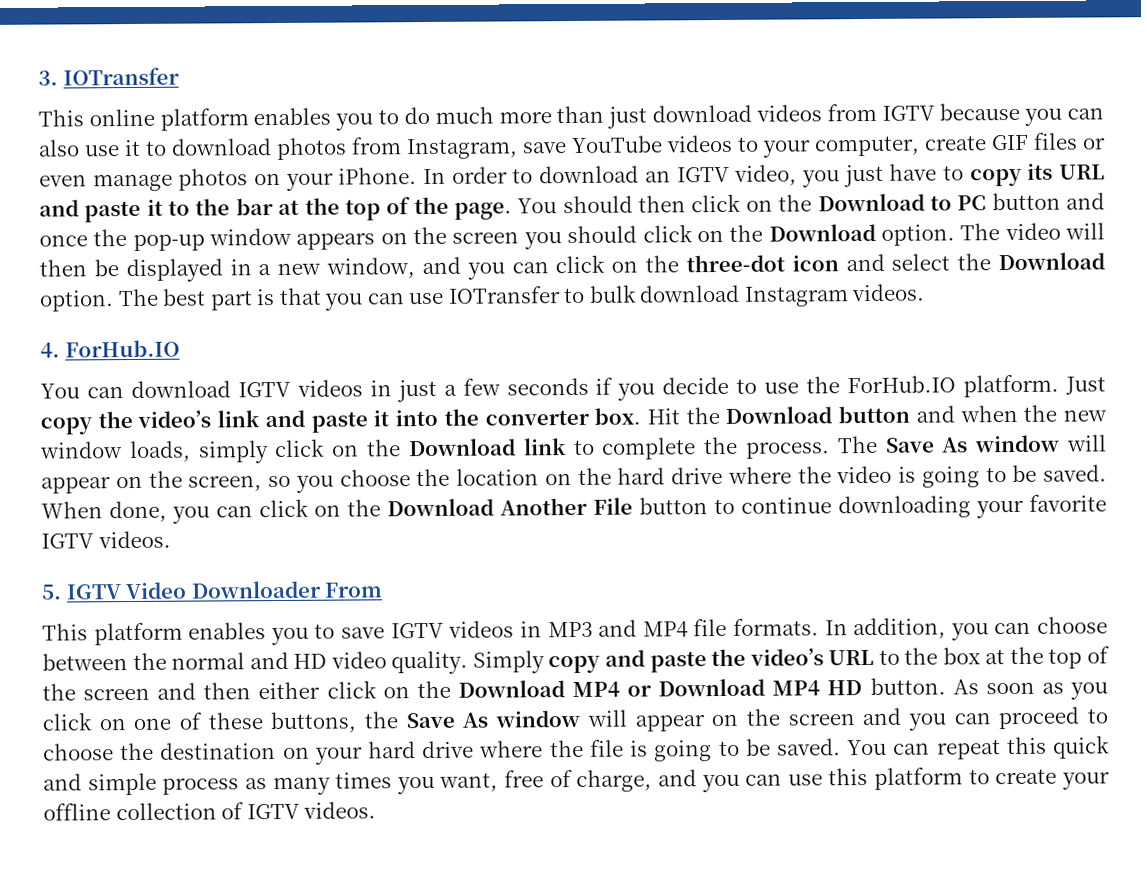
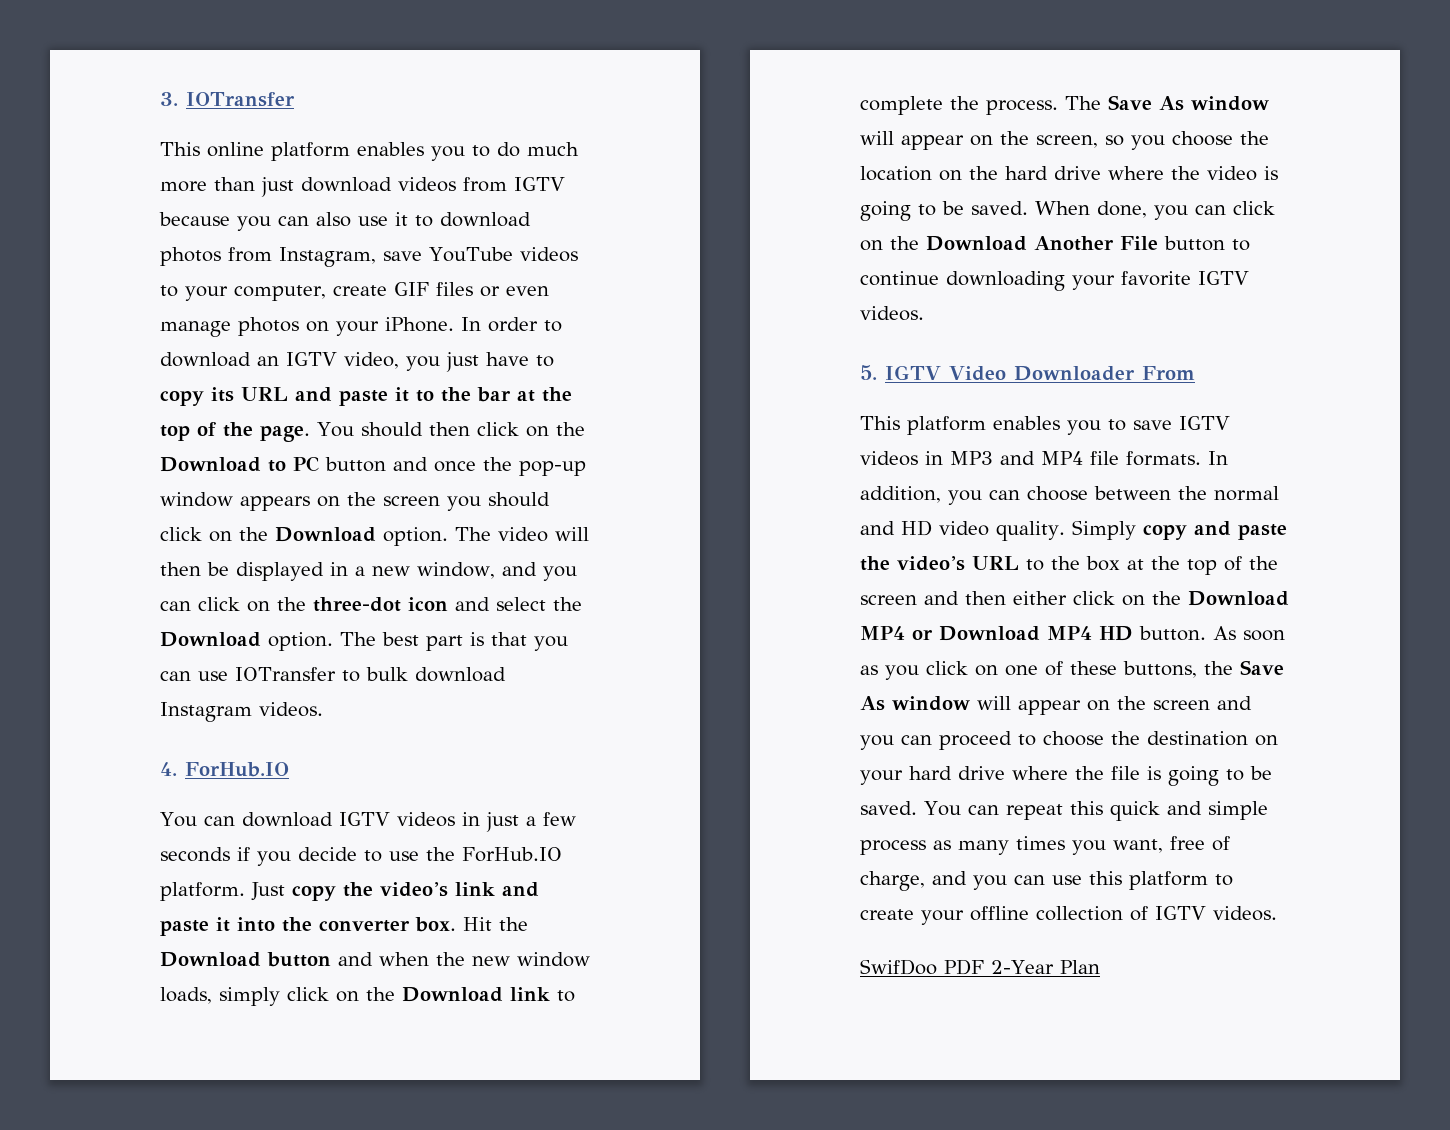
+ SwifDoo PDF 2-Year Plan

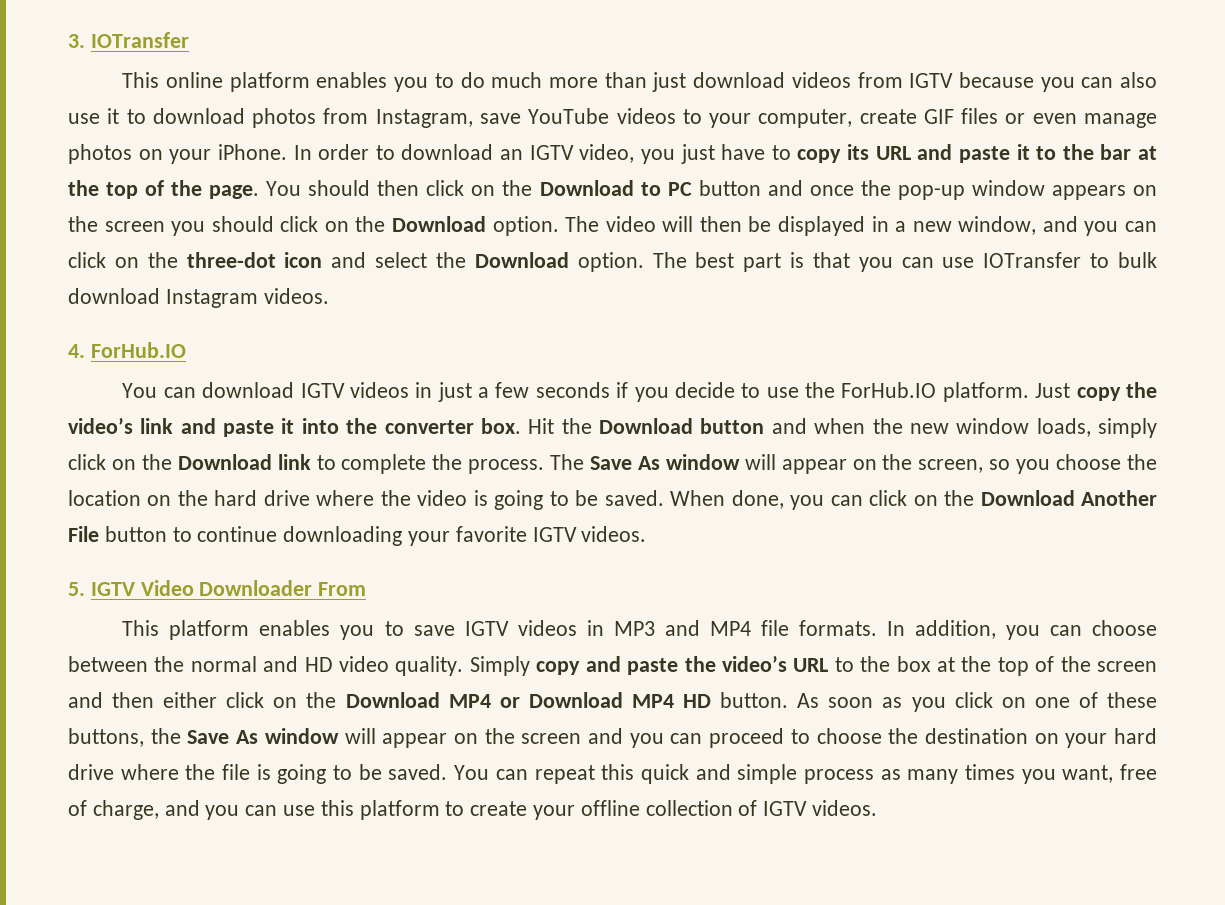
- SwifDoo PDF 2-Year Plan

